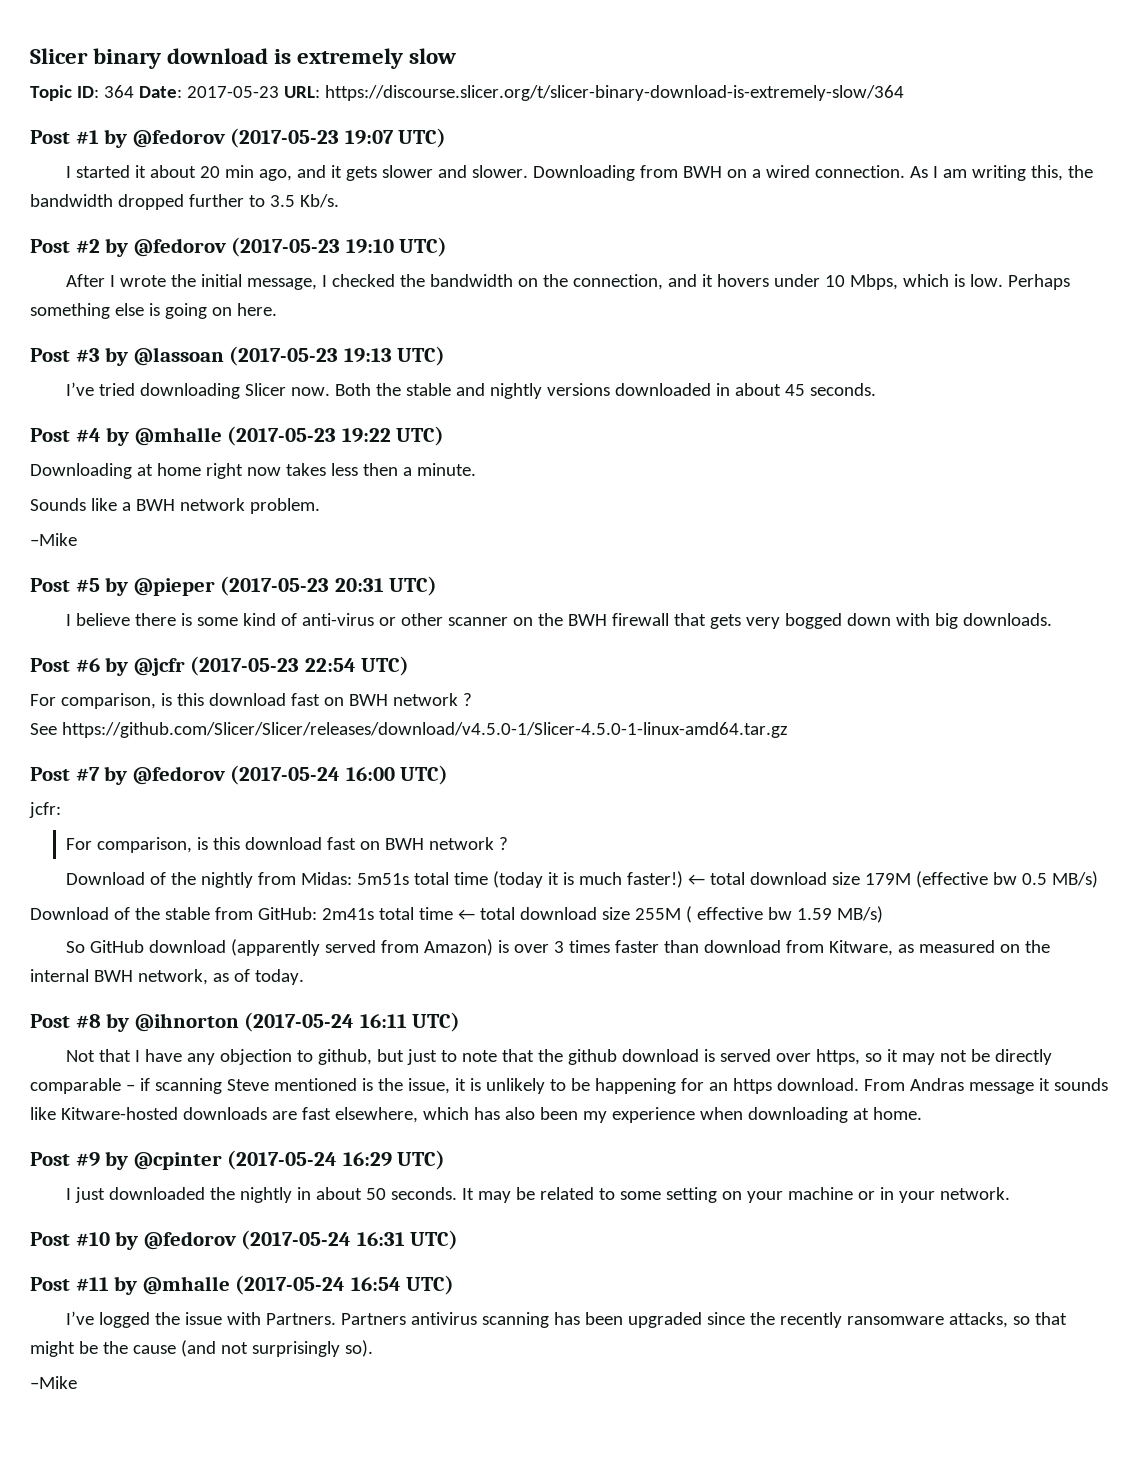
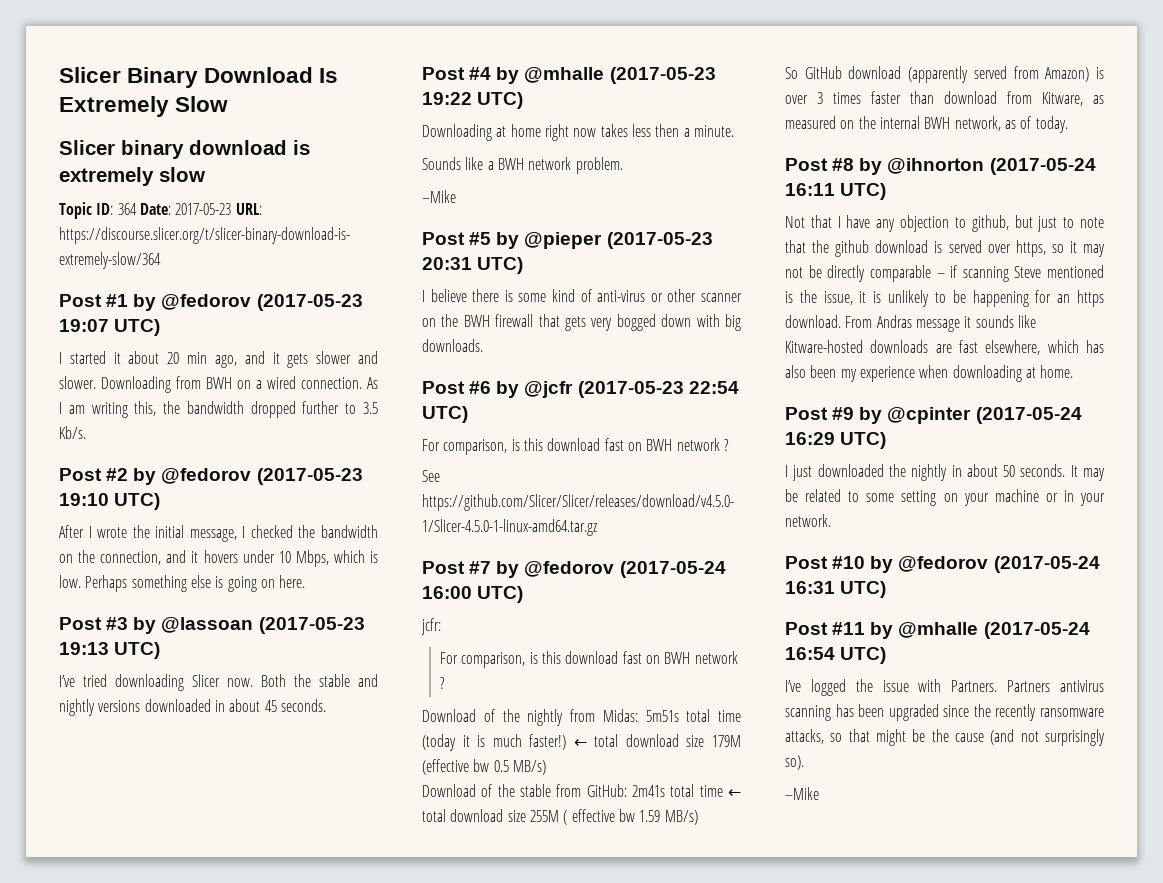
+ Slicer Binary Download Is Extremely Slow

